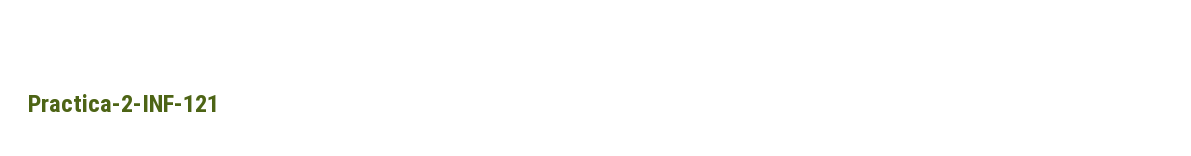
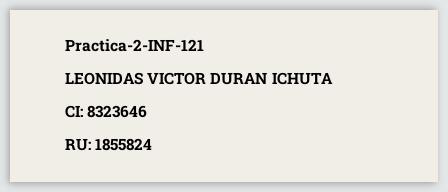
+ LEONIDAS VICTOR DURAN ICHUTA
+ CI: 8323646
+ RU: 1855824

